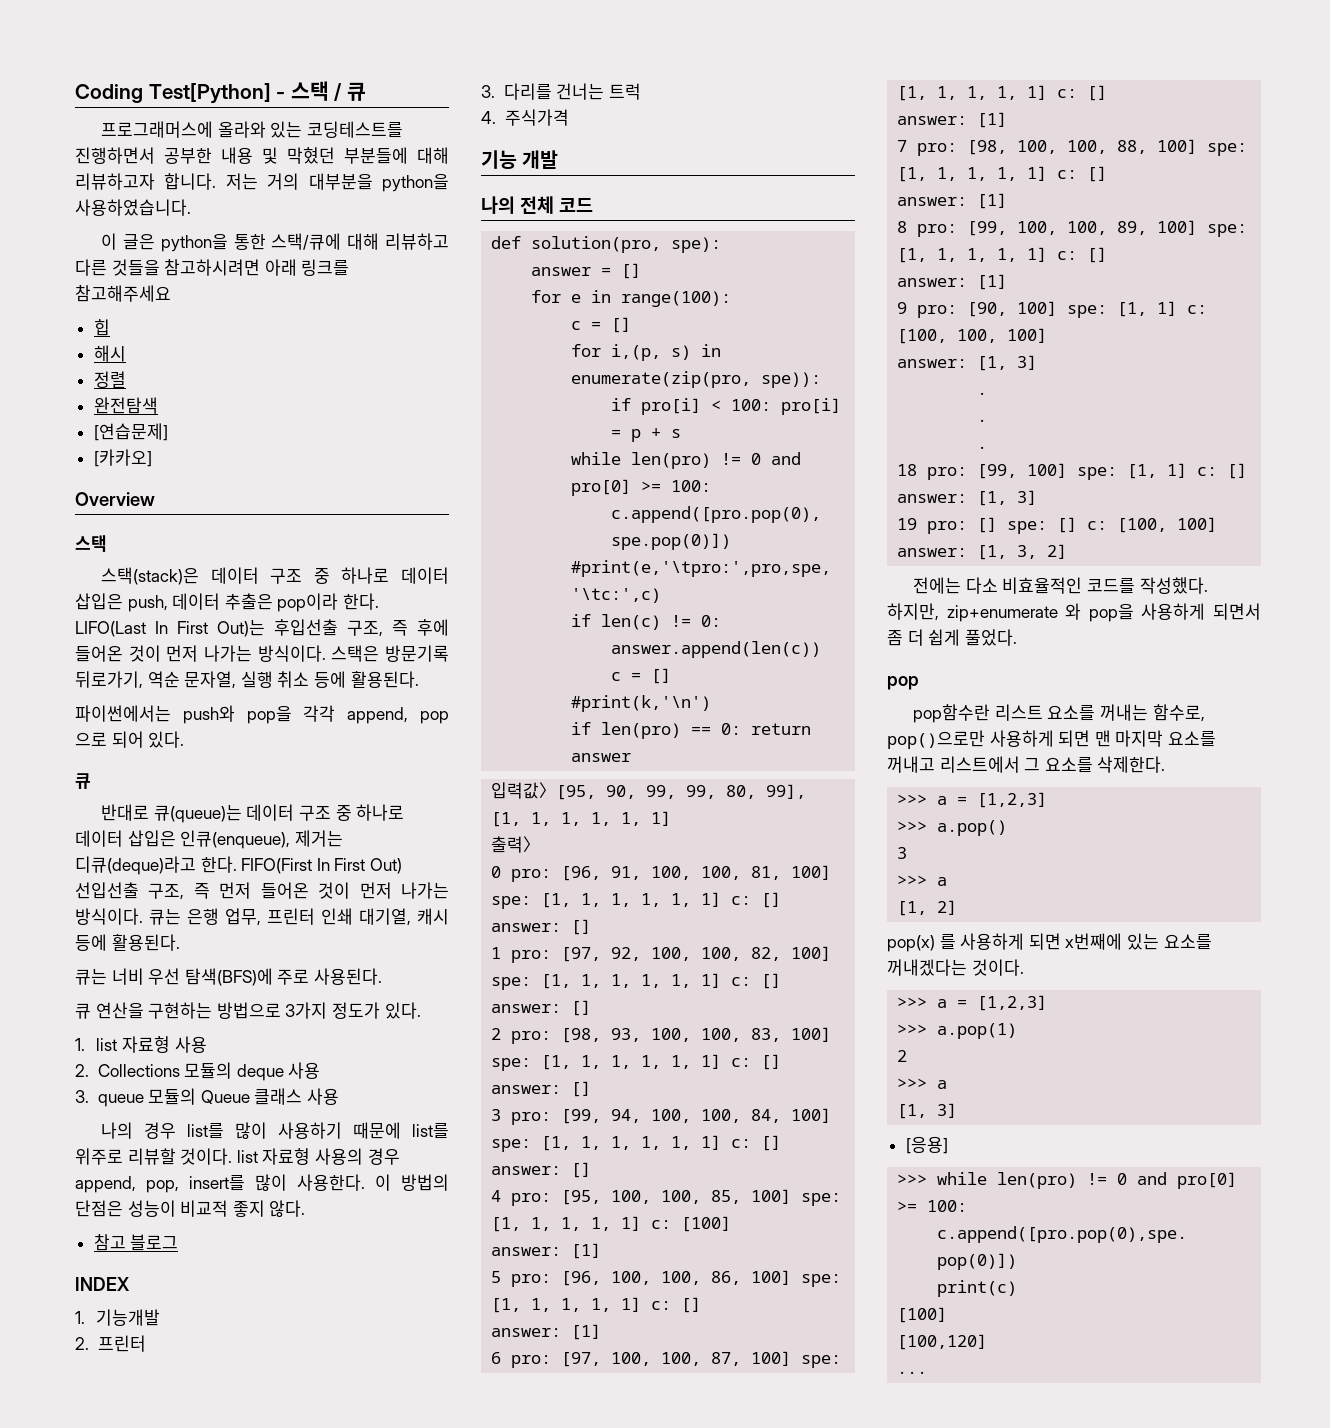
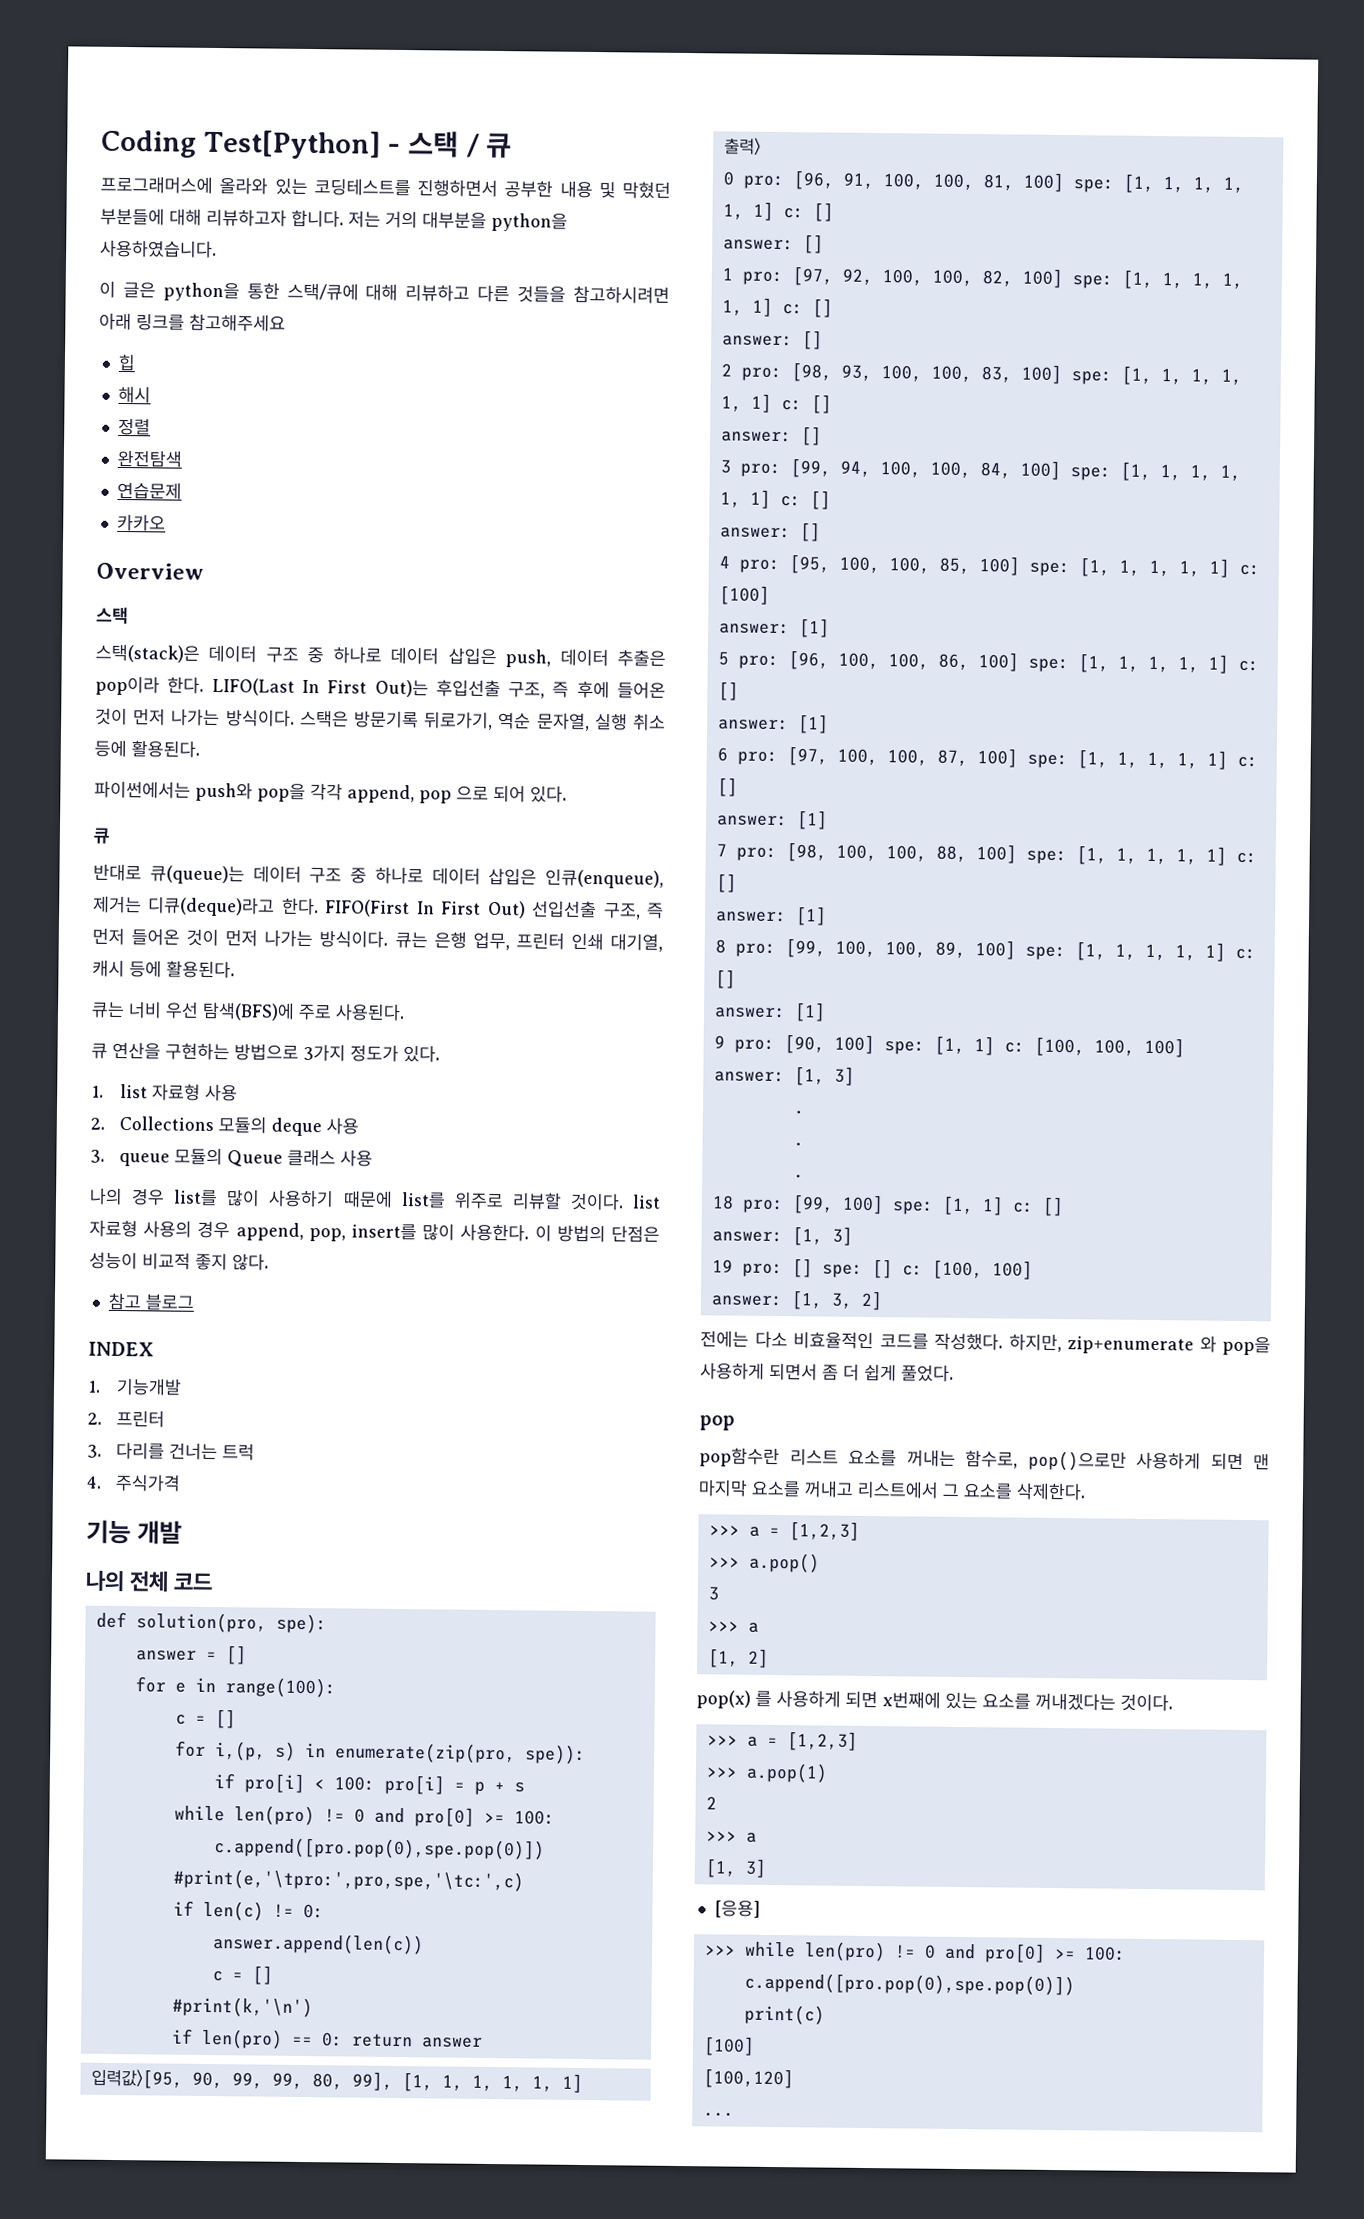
- [연습문제]
- [카카오]
+ 연습문제
+ 카카오

